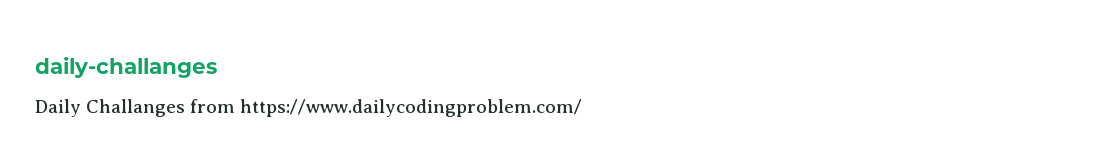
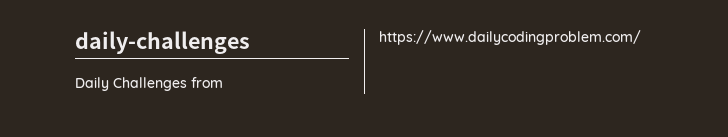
- daily-challanges
+ daily-challenges
- Daily Challanges from https://www.dailycodingproblem.com/
+ Daily Challenges from https://www.dailycodingproblem.com/

